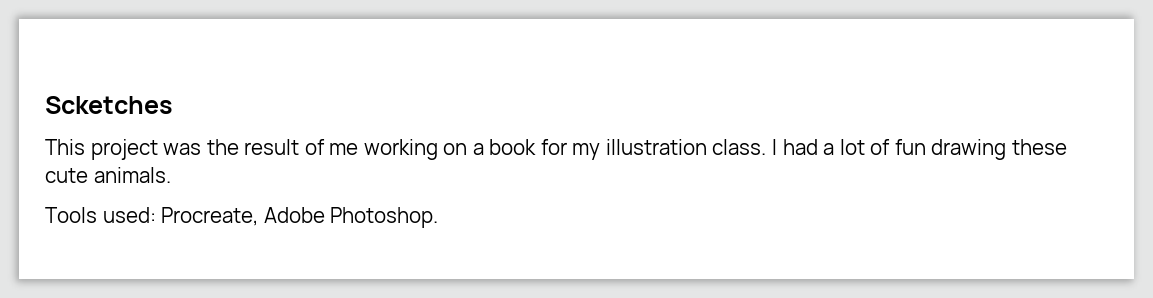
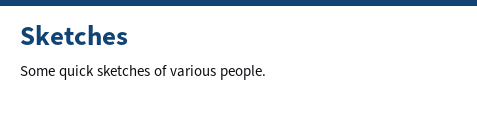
- Scketches
- This project was the result of me working on a book for my illustration class. I had a lot of fun drawing these cute animals.
- Tools used: Procreate, Adobe Photoshop.
+ Sketches
+ Some quick sketches of various people.

